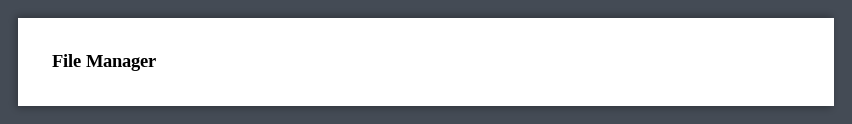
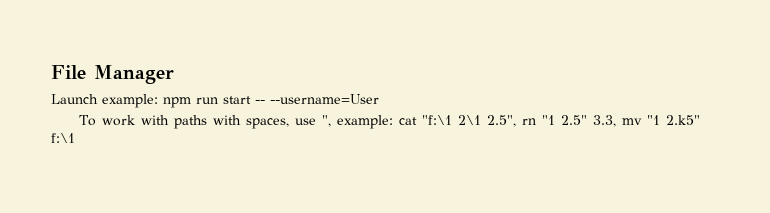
+ Launch example: npm run start -- --username=User
+ To work with paths with spaces, use ", example: cat "f:\1 2\1 2.5", rn "1 2.5" 3.3, mv "1 2.k5" f:\1

